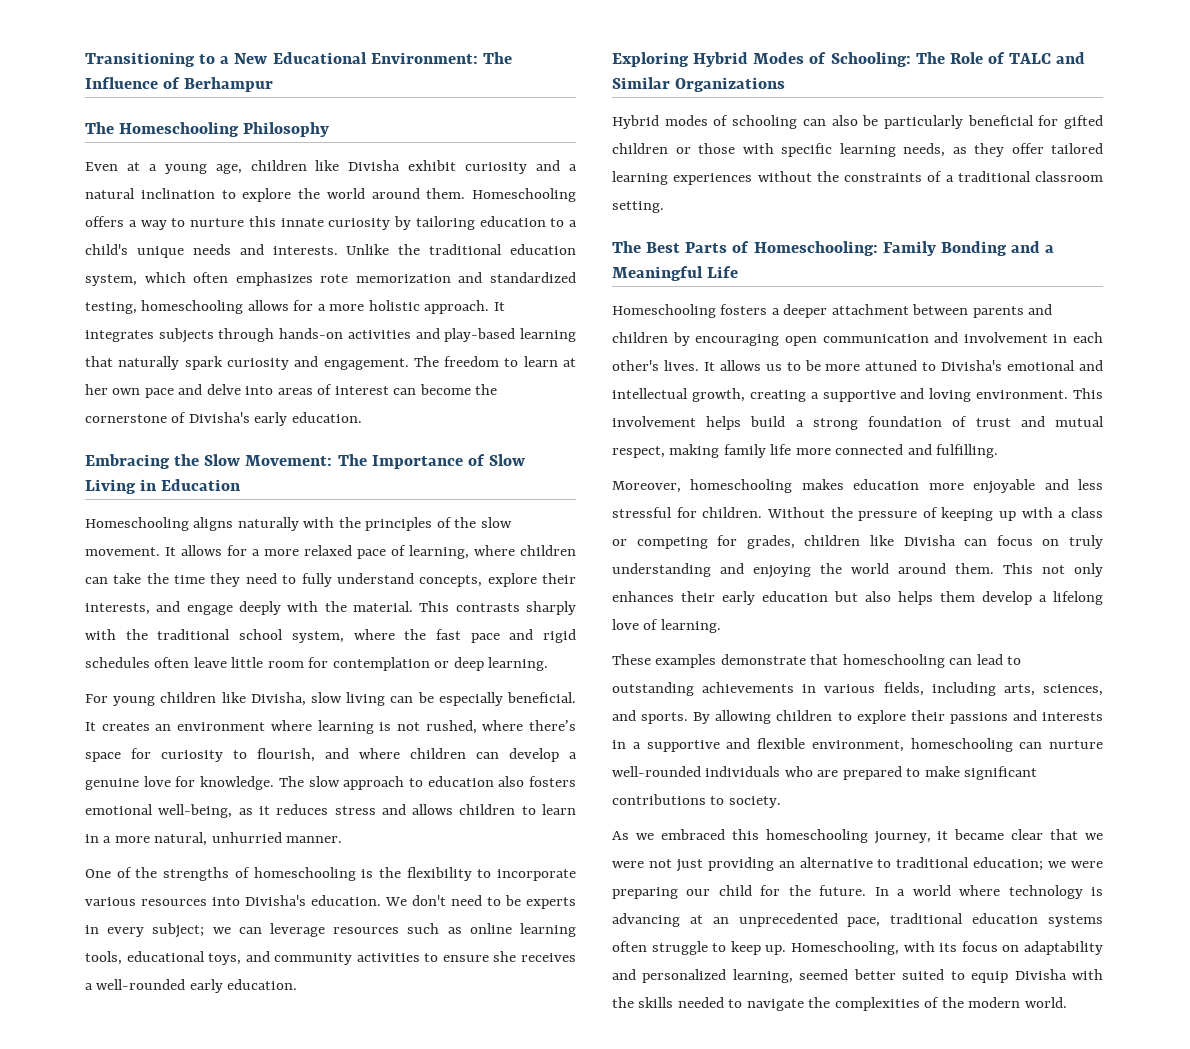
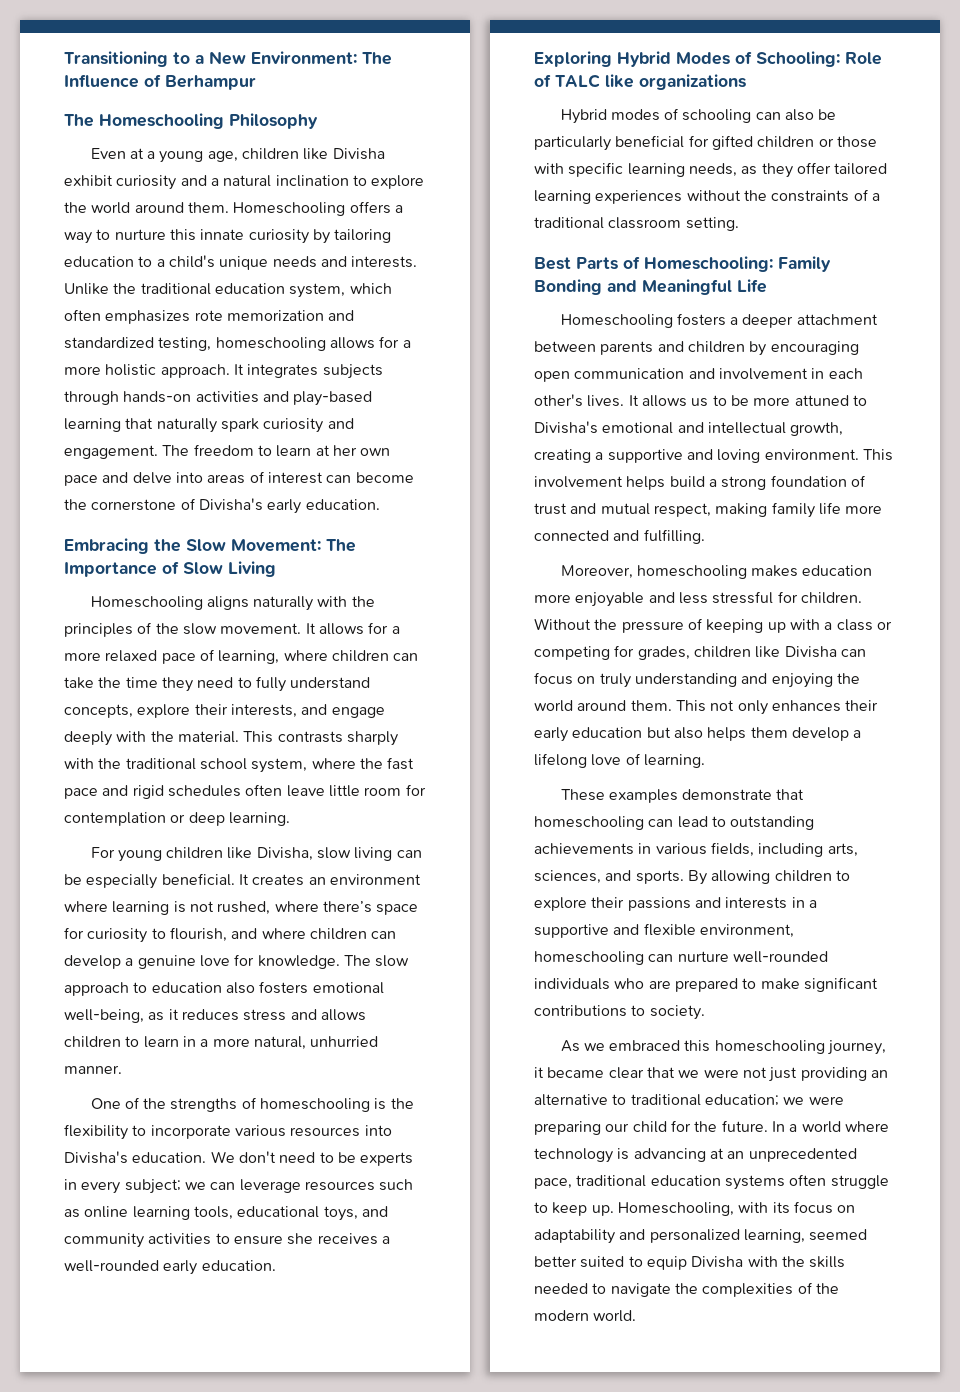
- Transitioning to a New Educational Environment: The Influence of Berhampur
+ Transitioning to a New Environment: The Influence of Berhampur
- Embracing the Slow Movement: The Importance of Slow Living in Education
+ Embracing the Slow Movement: The Importance of Slow Living
- Exploring Hybrid Modes of Schooling: The Role of TALC and Similar Organizations
+ Exploring Hybrid Modes of Schooling: Role of TALC like organizations
- The Best Parts of Homeschooling: Family Bonding and a Meaningful Life
+ Best Parts of Homeschooling: Family Bonding and Meaningful Life

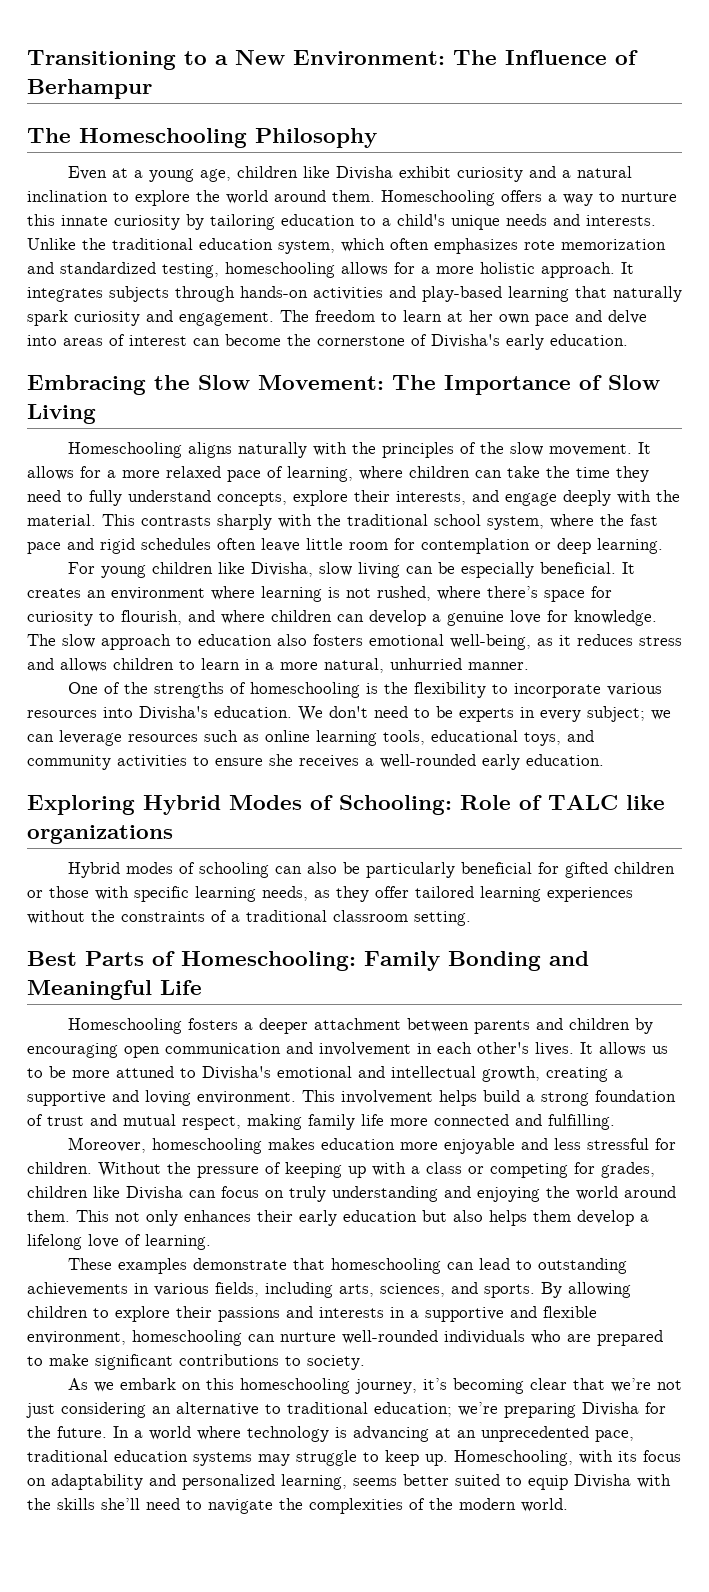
- As we embraced this homeschooling journey, it became clear that we were not just providing an alternative to traditional education; we were preparing our child for the future.
+ As we embark on this homeschooling journey, it’s becoming clear that we’re not just considering an alternative to traditional education; we’re preparing Divisha for the future.
- In a world where technology is advancing at an unprecedented pace, traditional education systems often struggle to keep up.
+ In a world where technology is advancing at an unprecedented pace, traditional education systems may struggle to keep up.
- Homeschooling, with its focus on adaptability and personalized learning, seemed better suited to equip Divisha with the skills needed to navigate the complexities of the modern world.
+ Homeschooling, with its focus on adaptability and personalized learning, seems better suited to equip Divisha with the skills she’ll need to navigate the complexities of the modern world.

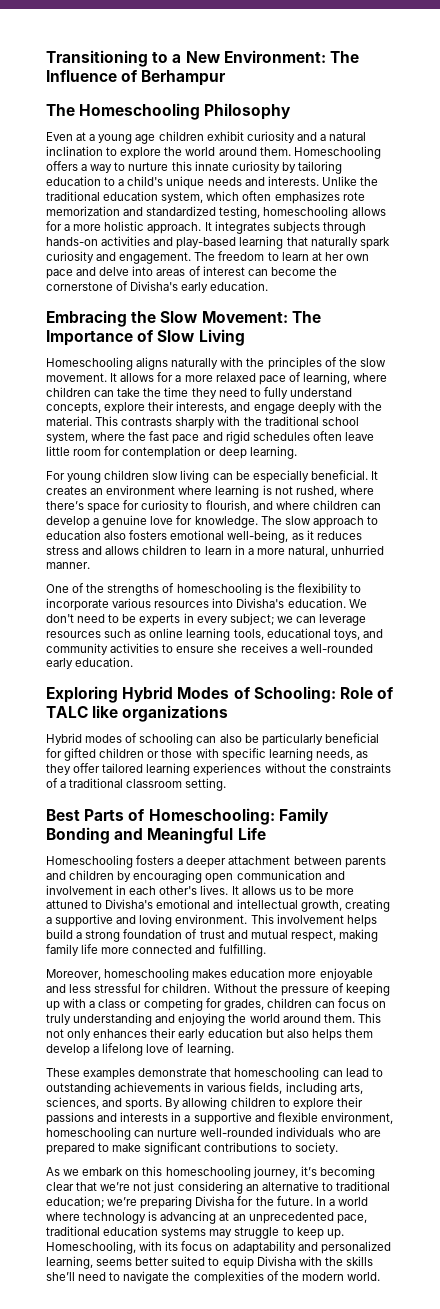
- Even at a young age, children like Divisha exhibit curiosity and a natural inclination to explore the world around them.
+ Even at a young age children exhibit curiosity and a natural inclination to explore the world around them.
- For young children like Divisha, slow living can be especially beneficial.
+ For young children slow living can be especially beneficial.
- Without the pressure of keeping up with a class or competing for grades, children like Divisha can focus on truly understanding and enjoying the world around them.
+ Without the pressure of keeping up with a class or competing for grades, children can focus on truly understanding and enjoying the world around them.

